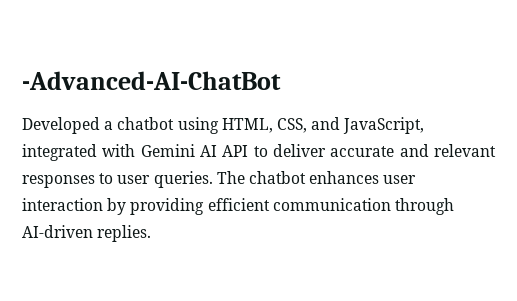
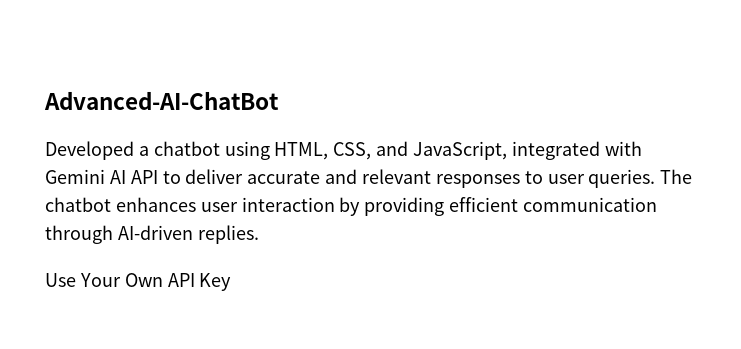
- -Advanced-AI-ChatBot
+ Advanced-AI-ChatBot
+ Use Your Own API Key

